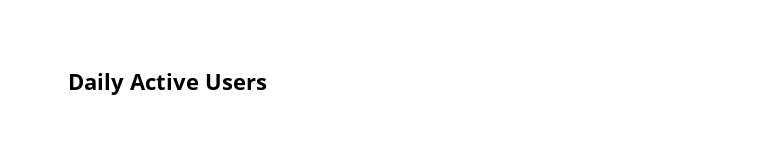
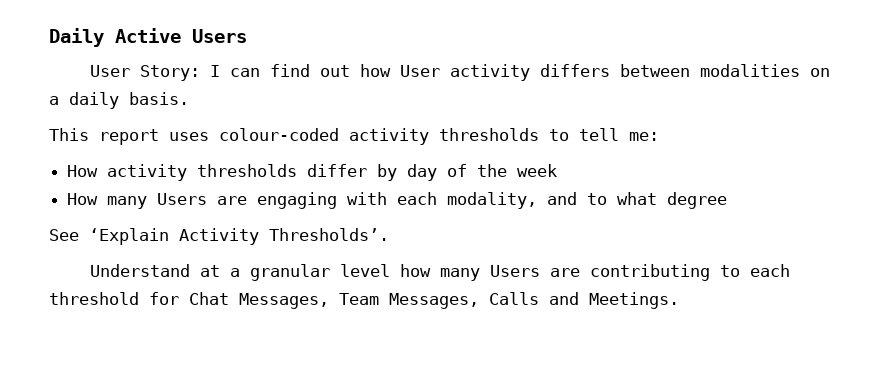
+ User Story: I can find out how User activity differs between modalities on a daily basis.
+ This report uses colour-coded activity thresholds to tell me:
+ How activity thresholds differ by day of the week
+ How many Users are engaging with each modality, and to what degree
+ See ‘Explain Activity Thresholds’.
+ Understand at a granular level how many Users are contributing to each threshold for Chat Messages, Team Messages, Calls and Meetings.

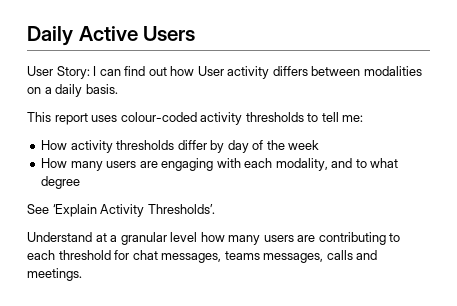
- How many Users are engaging with each modality, and to what degree
+ How many users are engaging with each modality, and to what degree
- Understand at a granular level how many Users are contributing to each threshold for Chat Messages, Team Messages, Calls and Meetings.
+ Understand at a granular level how many users are contributing to each threshold for chat messages, teams messages, calls and meetings.

